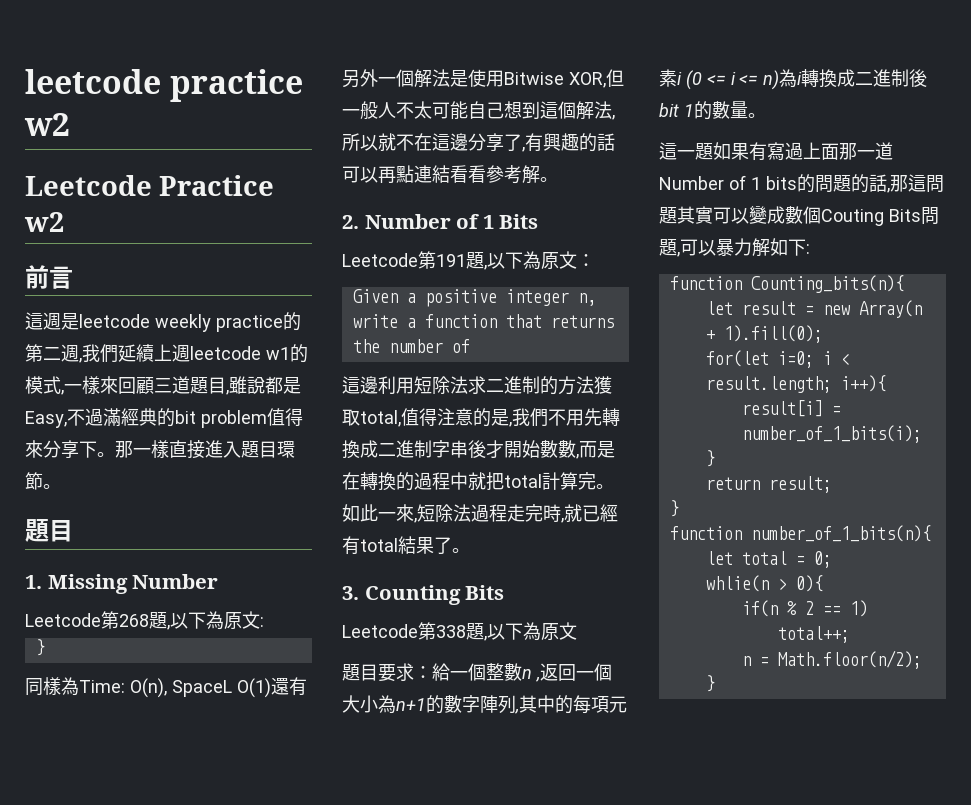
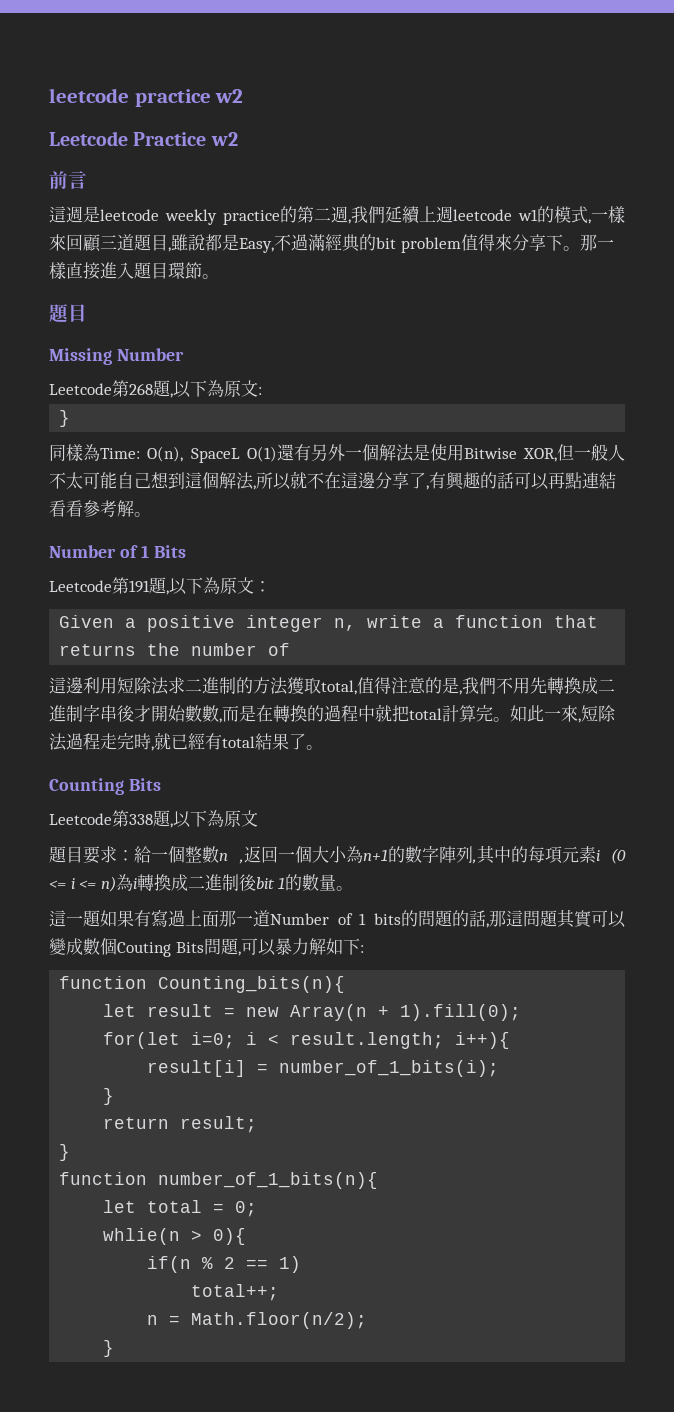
- 1. Missing Number
+ Missing Number
- 2. Number of 1 Bits
+ Number of 1 Bits
- 3. Counting Bits
+ Counting Bits

